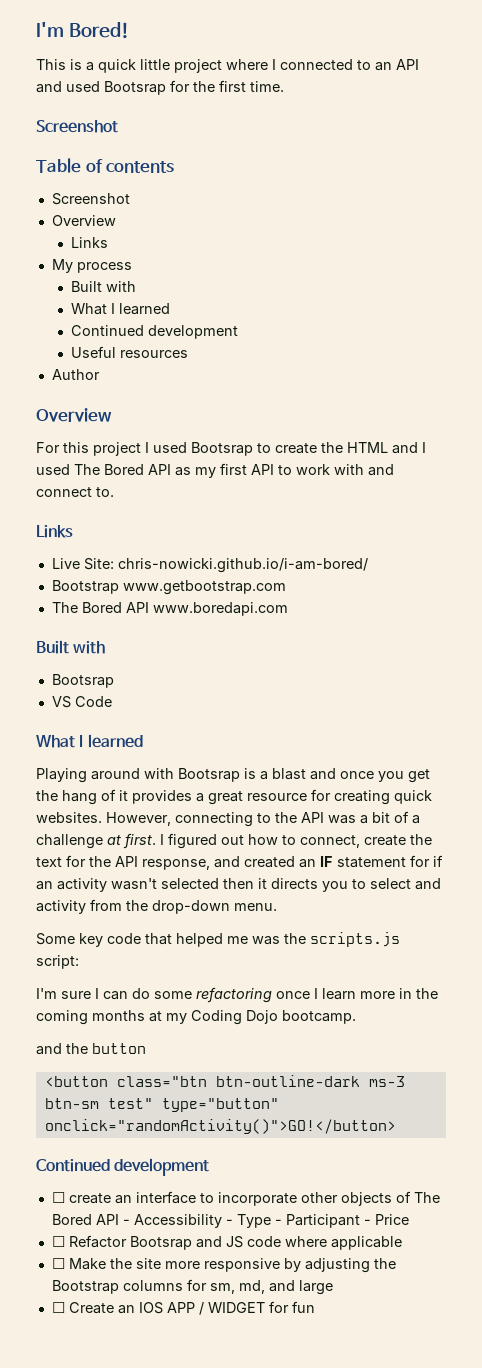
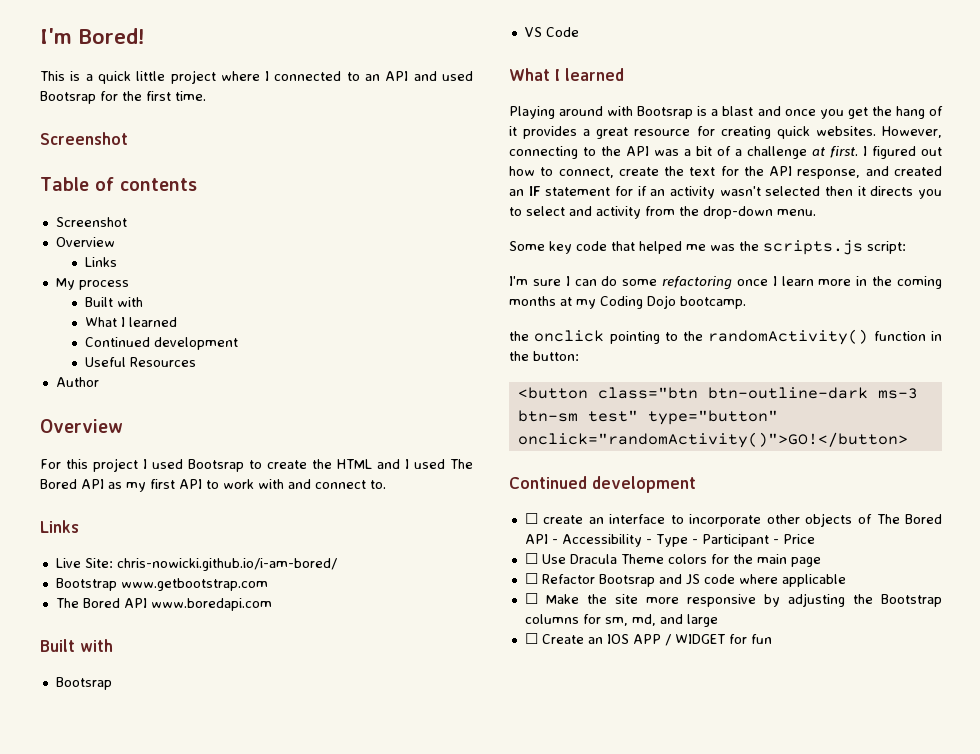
- Useful resources
+ Useful Resources
- and the button
+ the onclick pointing to the randomActivity() function in the button:
+ ☐ Use Dracula Theme colors for the main page

